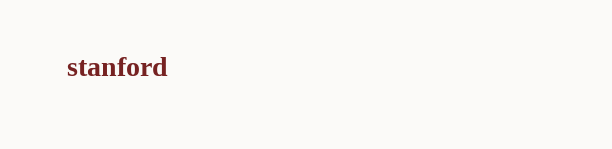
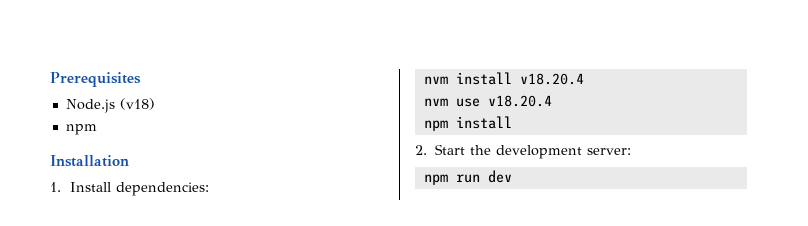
- stanford
+ Prerequisites
+ Node.js (v18)
+ npm
+ Installation
+ 1. Install dependencies:
+ nvm install v18.20.4
+ nvm use v18.20.4
+ npm install
+ 2. Start the development server:
+ npm run dev

